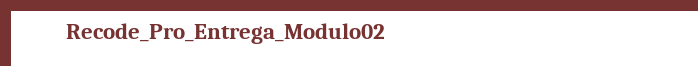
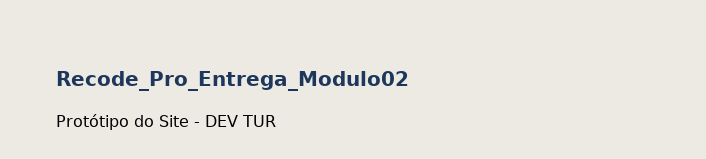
+ Protótipo do Site - DEV TUR

